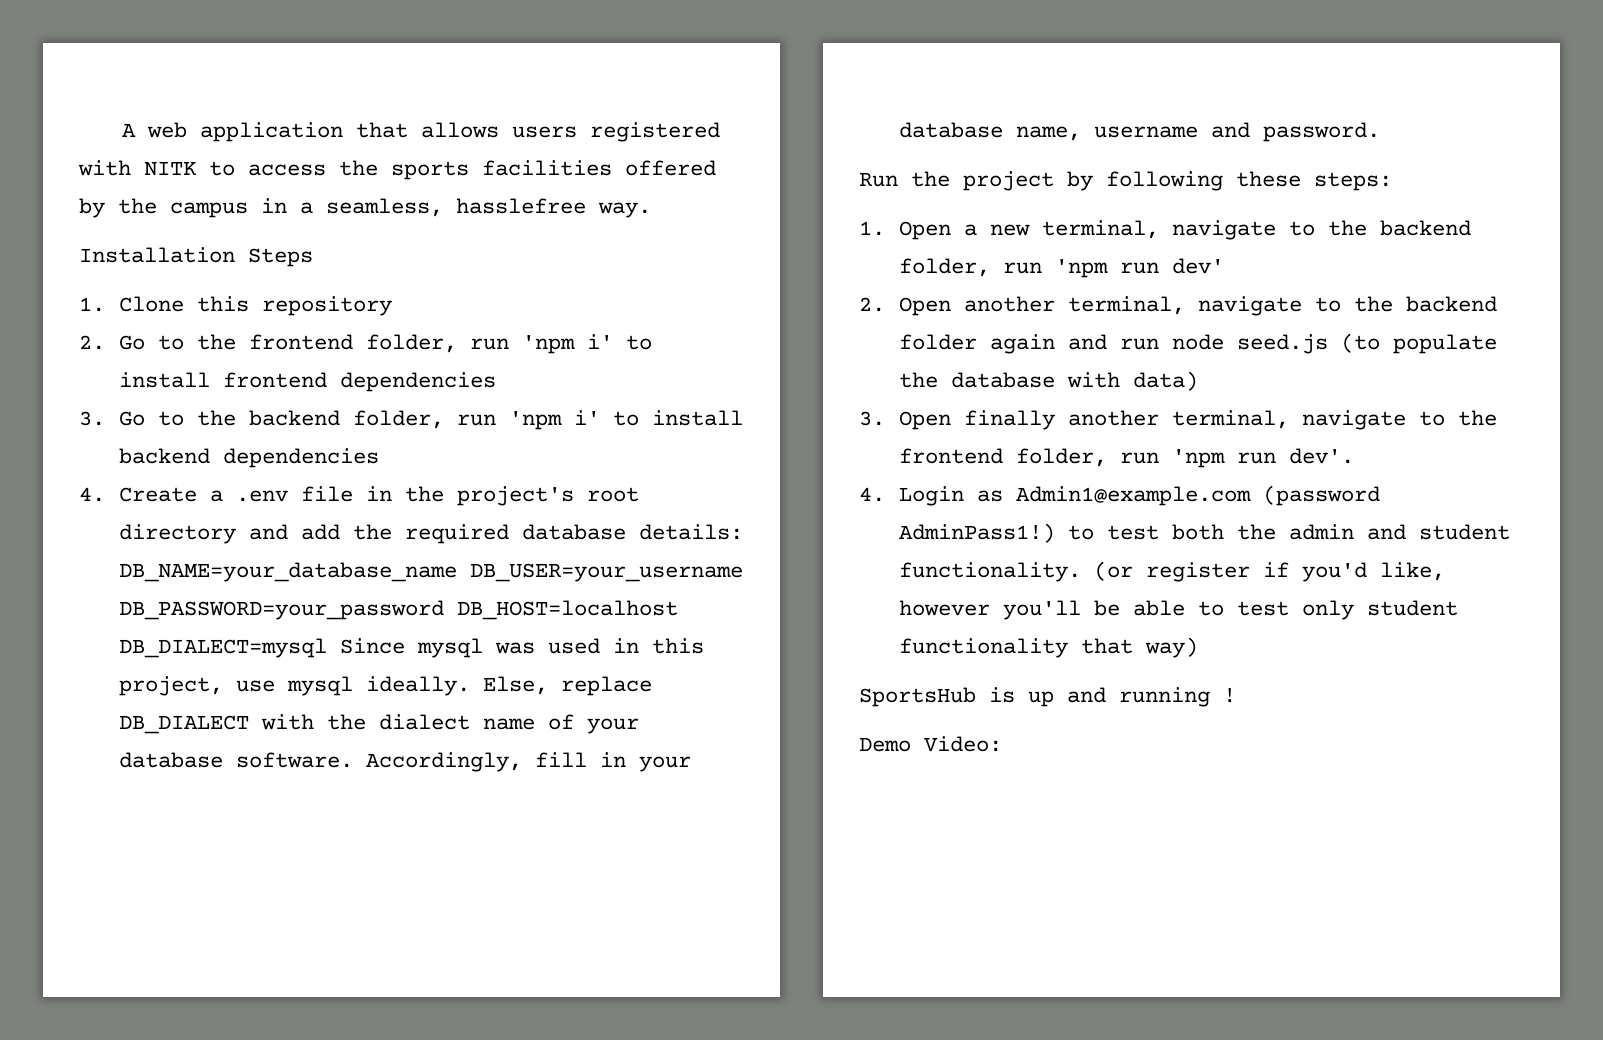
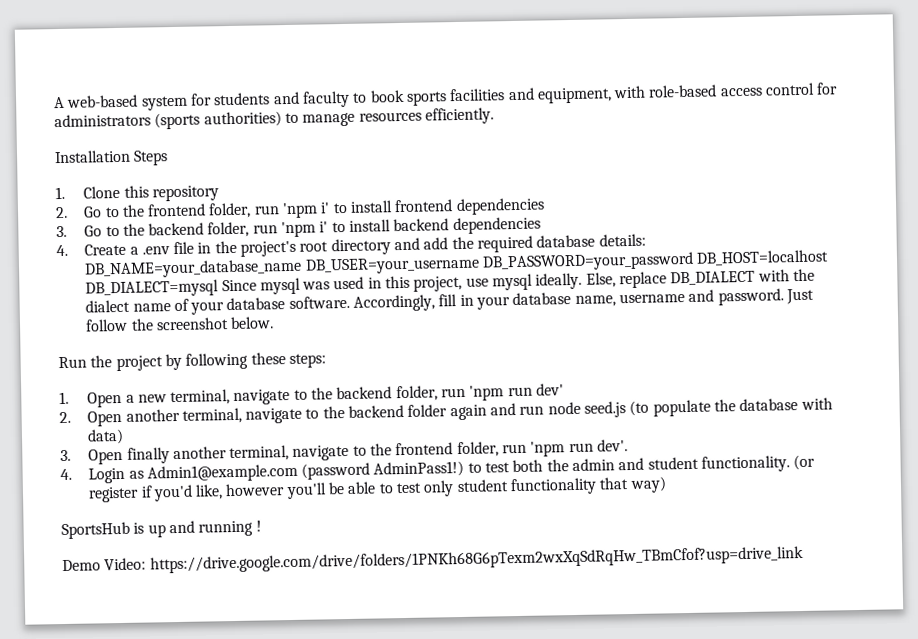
- A web application that allows users registered with NITK to access the sports facilities offered by the campus in a seamless, hasslefree way.
+ A web-based system for students and faculty to book sports facilities and equipment, with role-based access control for administrators (sports authorities) to manage resources efficiently.
+ Just follow the screenshot below.
- Demo Video:
+ Demo Video: https://drive.google.com/drive/folders/1PNKh68G6pTexm2wxXqSdRqHw_TBmCfof?usp=drive_link

